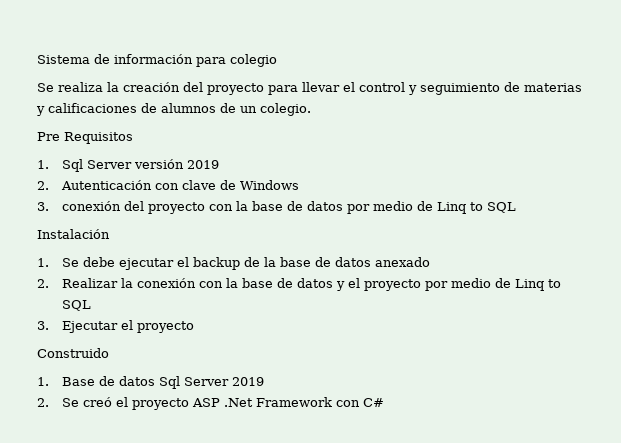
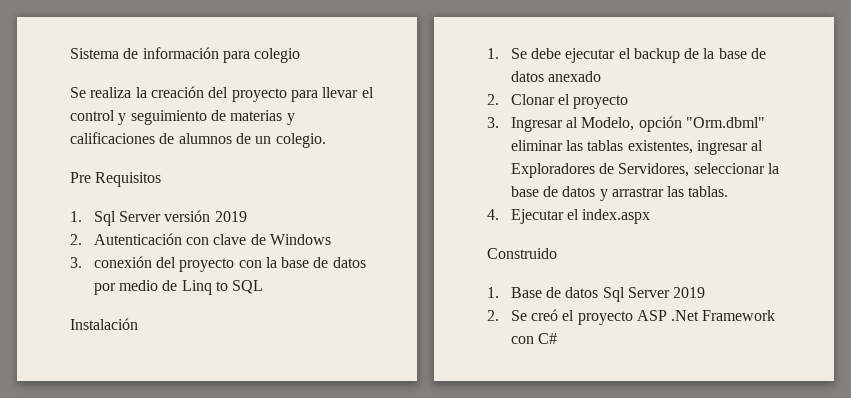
- 2. Realizar la conexión con la base de datos y el proyecto por medio de Linq to SQL
- 3. Ejecutar el proyecto
+ 2. Clonar el proyecto
+ 3. Ingresar al Modelo, opción "Orm.dbml" eliminar las tablas existentes, ingresar al Exploradores de Servidores, seleccionar la base de datos y arrastrar las tablas.
+ 4. Ejecutar el index.aspx

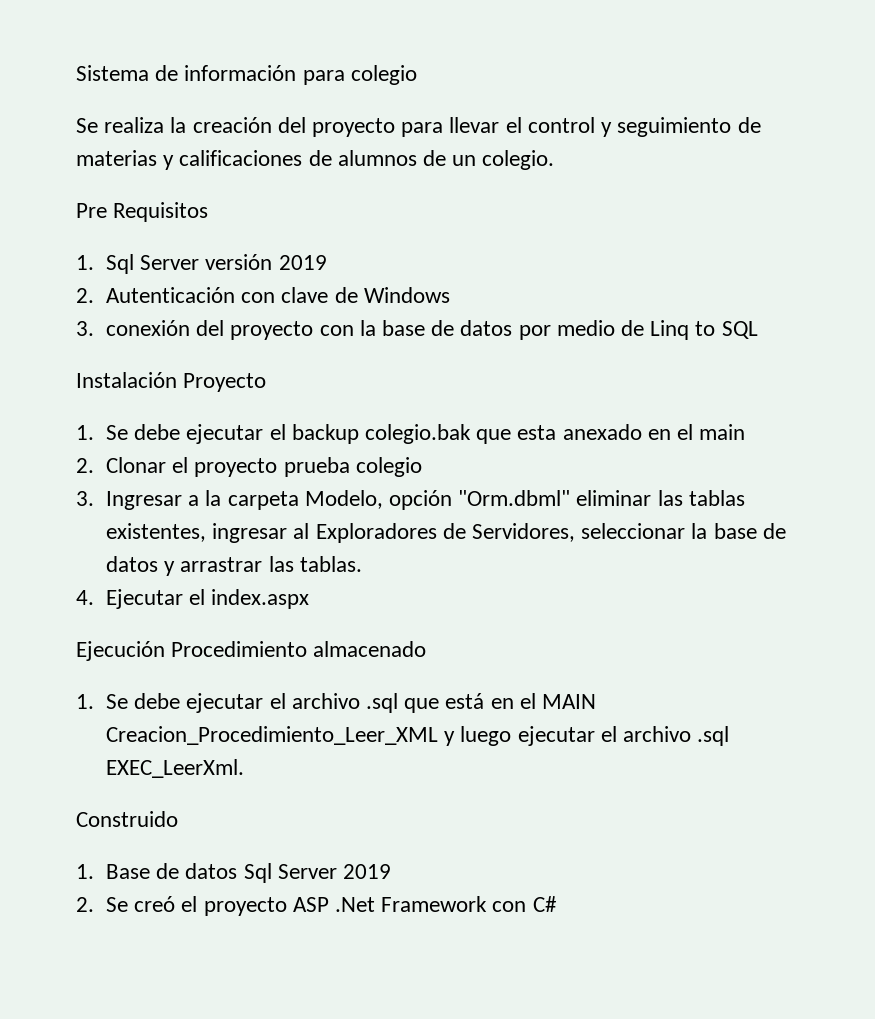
- Instalación
+ Instalación Proyecto
- 1. Se debe ejecutar el backup de la base de datos anexado
+ 1. Se debe ejecutar el backup colegio.bak que esta anexado en el main
- 2. Clonar el proyecto
+ 2. Clonar el proyecto prueba colegio
- 3. Ingresar al Modelo, opción "Orm.dbml" eliminar las tablas existentes, ingresar al Exploradores de Servidores, seleccionar la base de datos y arrastrar las tablas.
+ 3. Ingresar a la carpeta Modelo, opción "Orm.dbml" eliminar las tablas existentes, ingresar al Exploradores de Servidores, seleccionar la base de datos y arrastrar las tablas.
+ Ejecución Procedimiento almacenado
+ 1. Se debe ejecutar el archivo .sql que está en el MAIN Creacion_Procedimiento_Leer_XML y luego ejecutar el archivo .sql EXEC_LeerXml.

